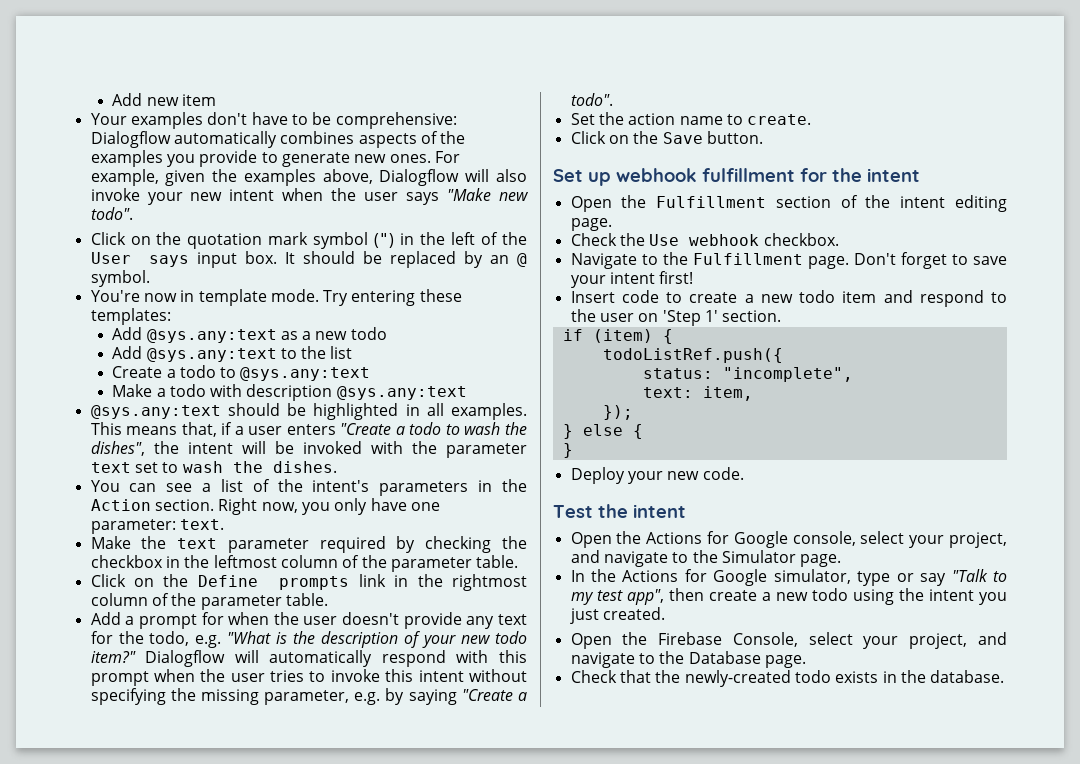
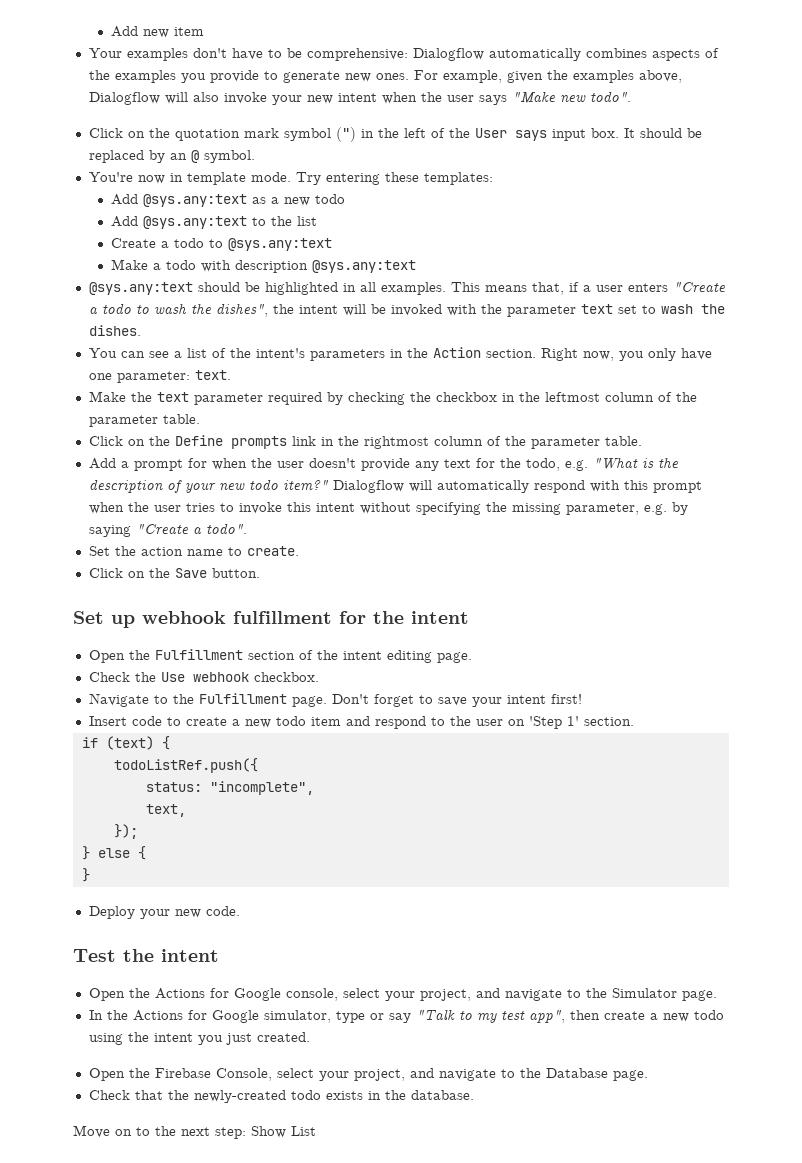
- if (item) {
+ if (text) {
- text: item,
+ text,
+ Move on to the next step: Show List

